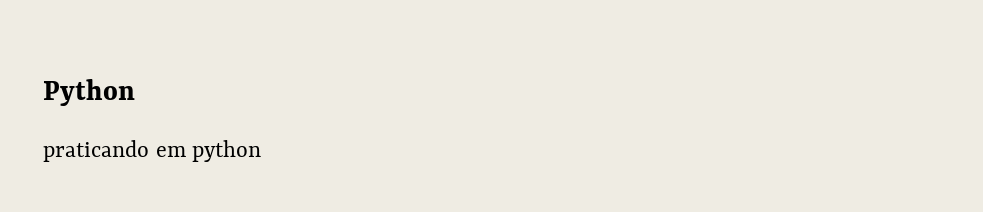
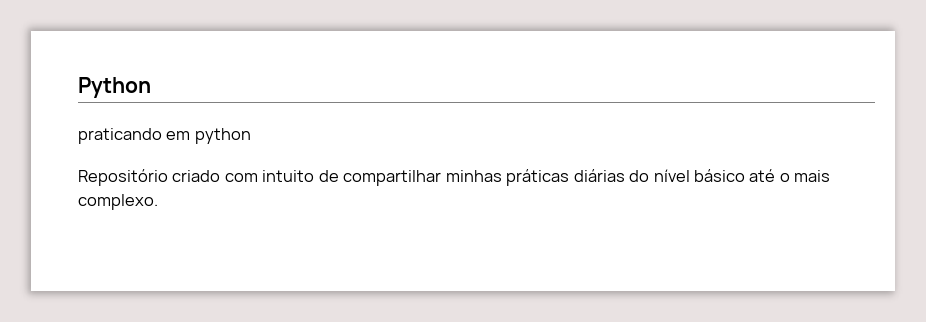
+ Repositório criado com intuito de compartilhar minhas práticas diárias do nível básico até o mais complexo.

